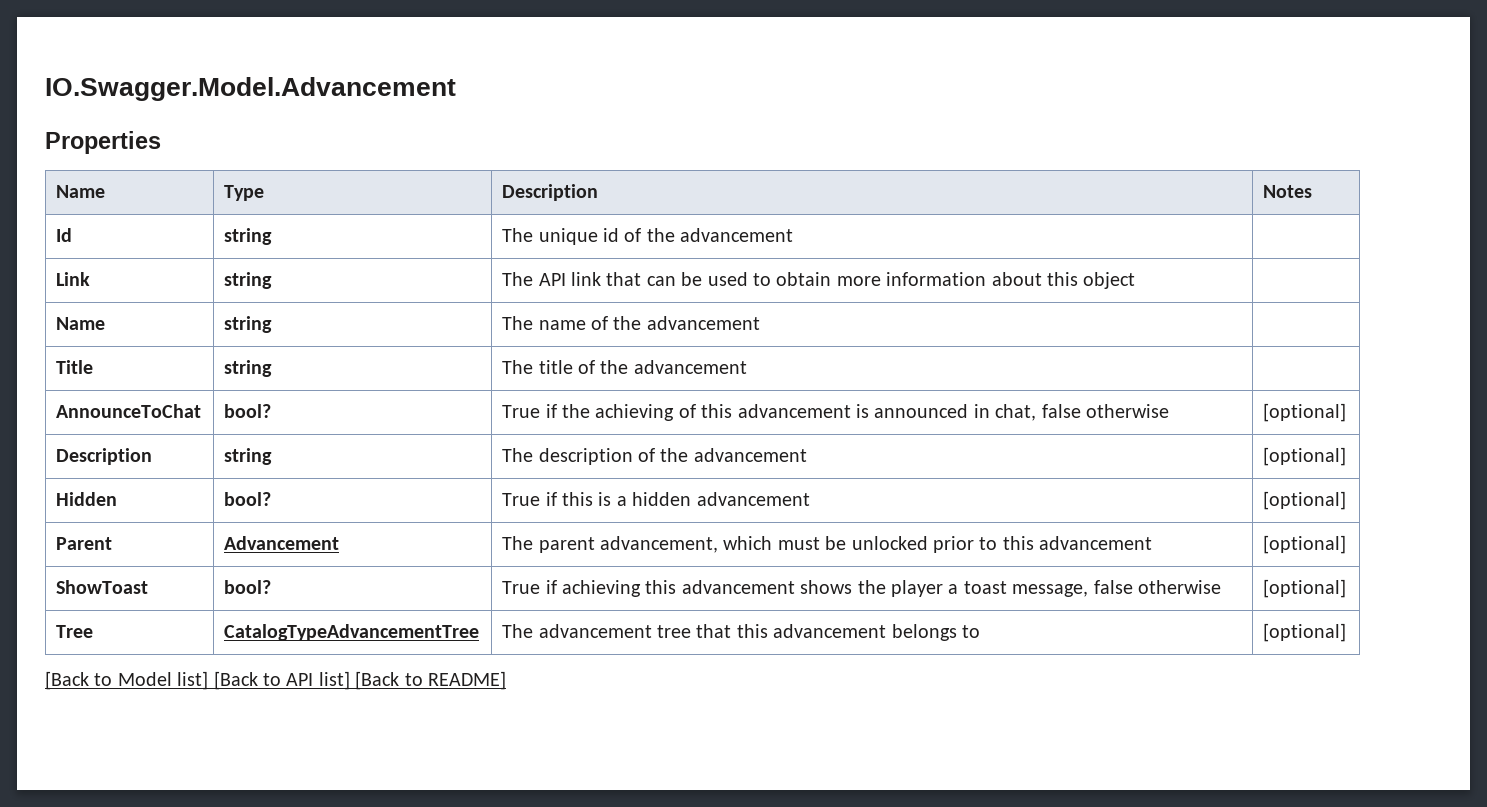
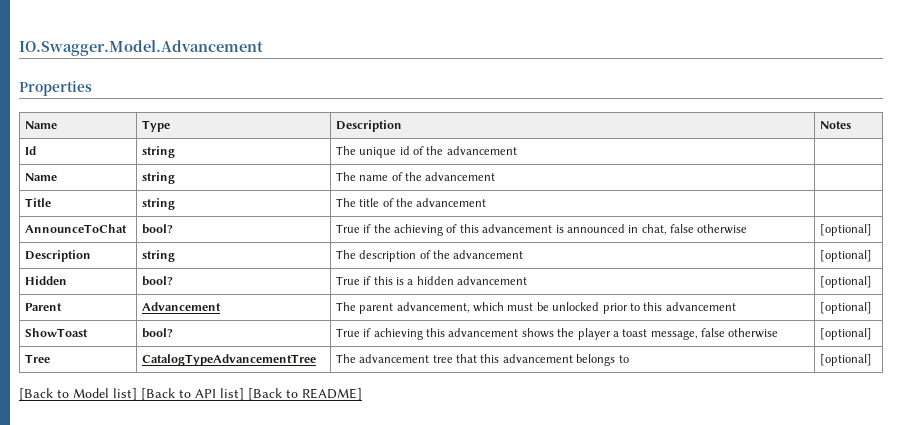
- Link | string | The API link that can be used to obtain more information about this object |

